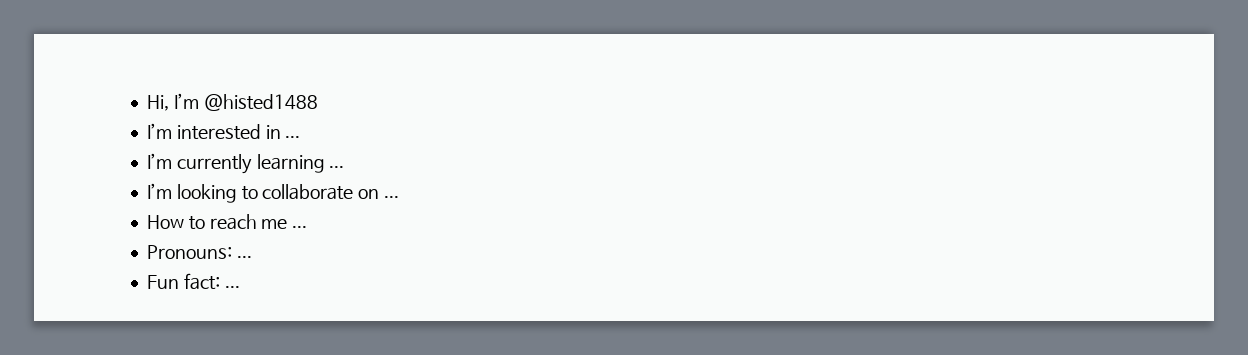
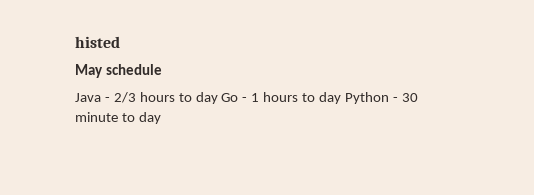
- Hi, I’m @histed1488
- I’m interested in ...
- I’m currently learning ...
- I’m looking to collaborate on ...
- How to reach me ...
- Pronouns: ...
- Fun fact: ...
+ histed
+ May schedule
+ Java - 2/3 hours to day Go - 1 hours to day Python - 30 minute to day

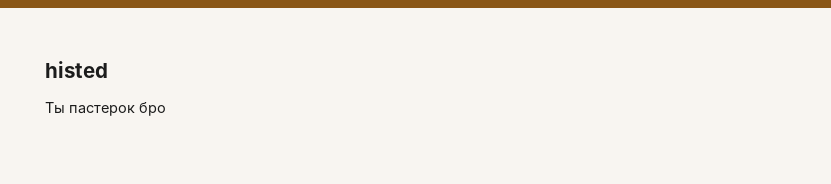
- May schedule
- Java - 2/3 hours to day Go - 1 hours to day Python - 30 minute to day
+ Ты пастерок бро

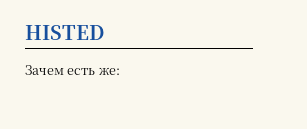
- histed
- Ты пастерок бро
+ HISTED
+ Зачем есть же:

